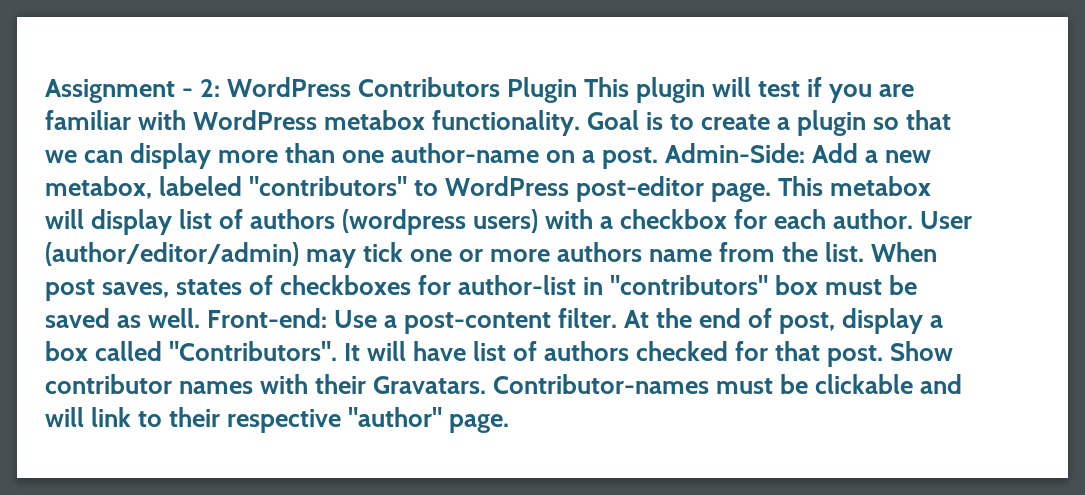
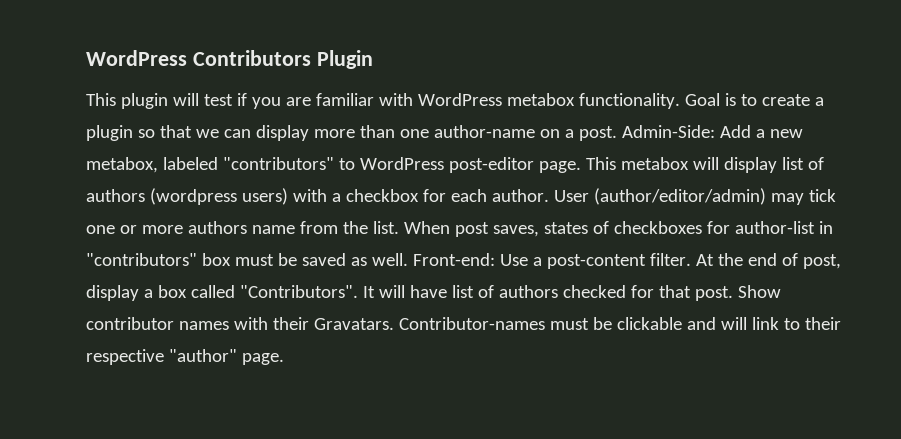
- Assignment - 2: WordPress Contributors Plugin This plugin will test if you are familiar with WordPress metabox functionality.
+ WordPress Contributors Plugin
+ This plugin will test if you are familiar with WordPress metabox functionality.

